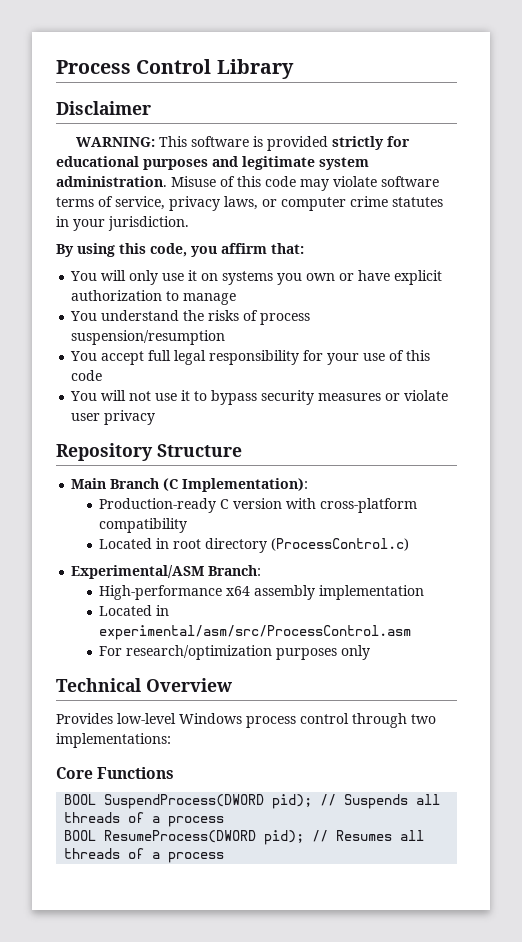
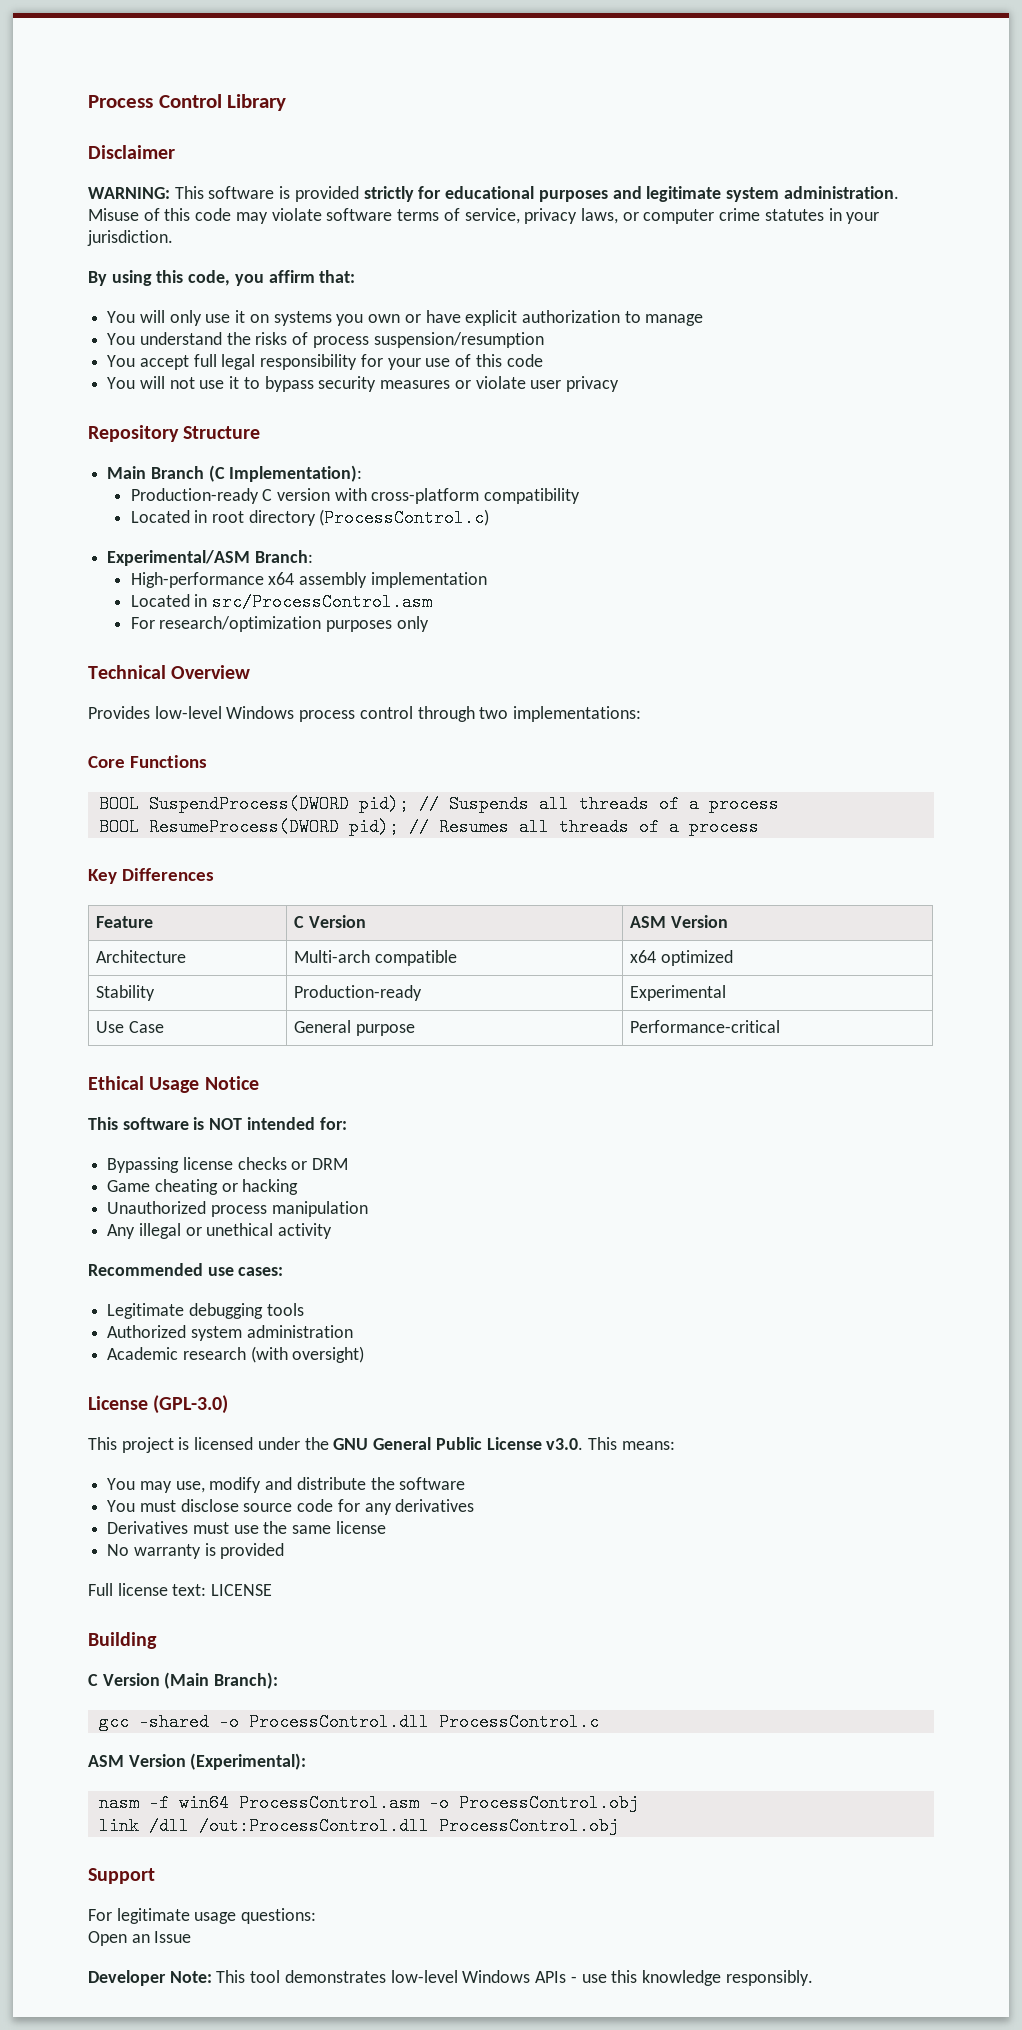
- Located in experimental/asm/src/ProcessControl.asm
+ Located in src/ProcessControl.asm
+ Key Differences
+ Feature | C Version | ASM Version
+ Architecture | Multi-arch compatible | x64 optimized
+ Stability | Production-ready | Experimental
+ Use Case | General purpose | Performance-critical
+ Ethical Usage Notice
+ This software is NOT intended for:
+ Bypassing license checks or DRM
+ Game cheating or hacking
+ Unauthorized process manipulation
+ Any illegal or unethical activity
+ Recommended use cases:
+ Legitimate debugging tools
+ Authorized system administration
+ Academic research (with oversight)
+ License (GPL-3.0)
+ This project is licensed under the GNU General Public License v3.0. This means:
+ You may use, modify and distribute the software
+ You must disclose source code for any derivatives
+ Derivatives must use the same license
+ No warranty is provided
+ Full license text: LICENSE
+ Building
+ C Version (Main Branch):
+ gcc -shared -o ProcessControl.dll ProcessControl.c
+ ASM Version (Experimental):
+ nasm -f win64 ProcessControl.asm -o ProcessControl.obj
+ link /dll /out:ProcessControl.dll ProcessControl.obj
+ Support
+ For legitimate usage questions:
+ Open an Issue
+ Developer Note: This tool demonstrates low-level Windows APIs - use this knowledge responsibly.

